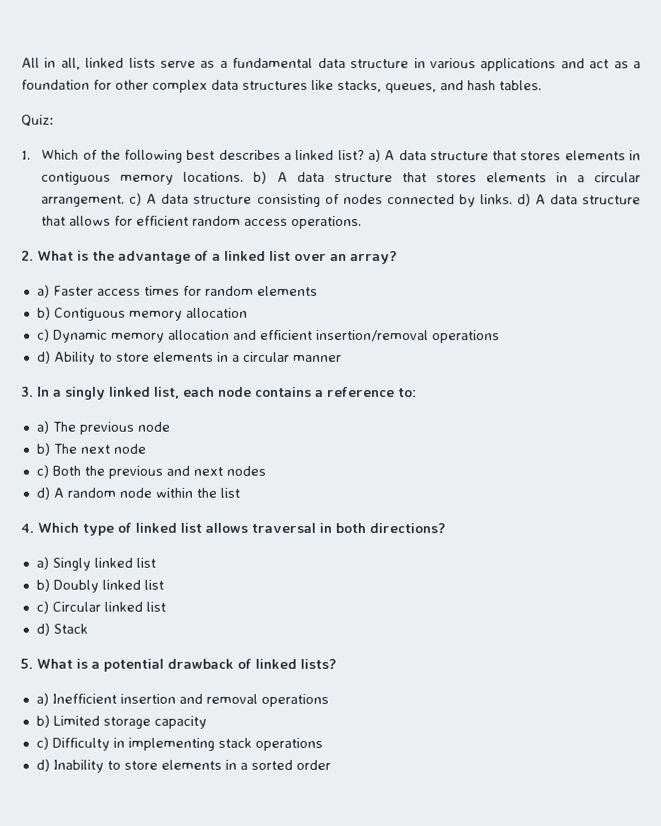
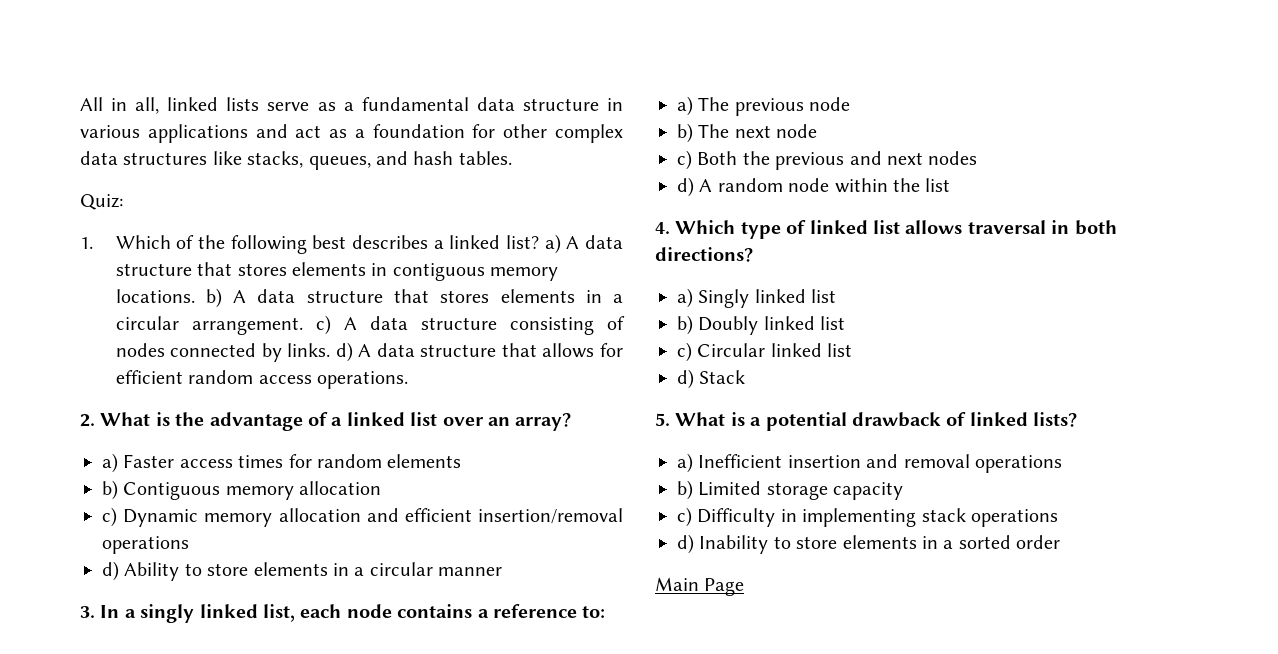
+ Main Page

